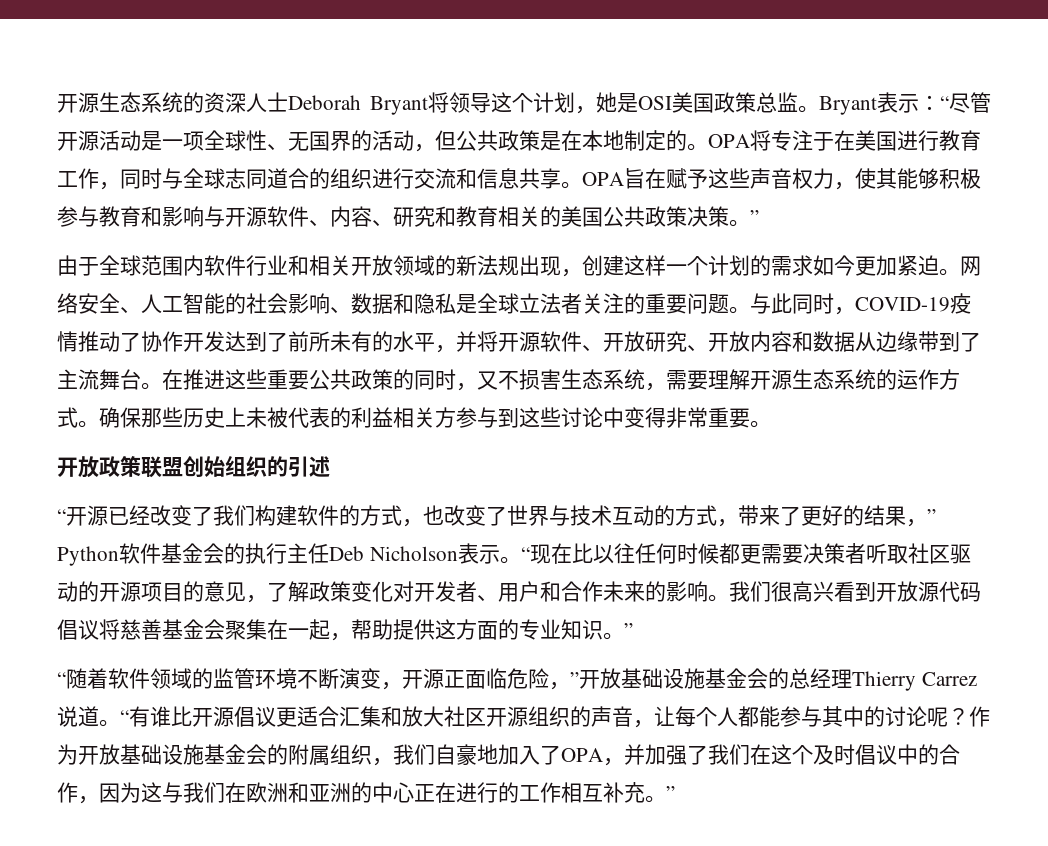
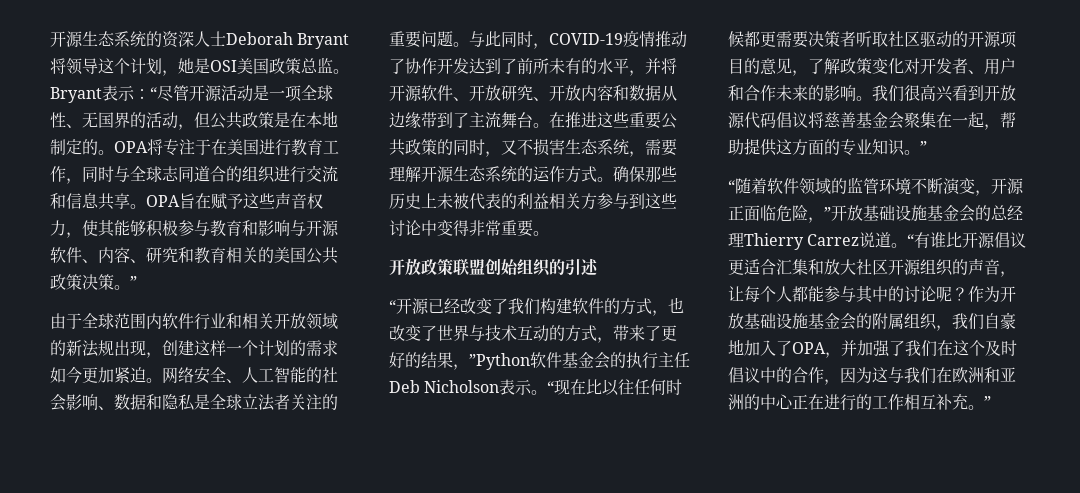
- “开源已经改变了我们构建软件的方式，也改变了世界与技术互动的方式，带来了更好的结果，” Python软件基金会的执行主任Deb Nicholson表示。
+ “开源已经改变了我们构建软件的方式，也改变了世界与技术互动的方式，带来了更好的结果，”Python软件基金会的执行主任Deb Nicholson表示。

